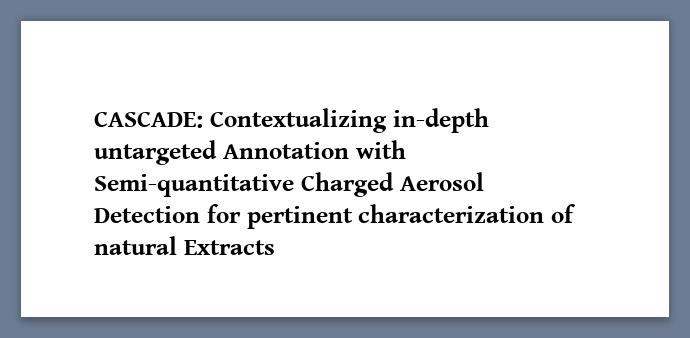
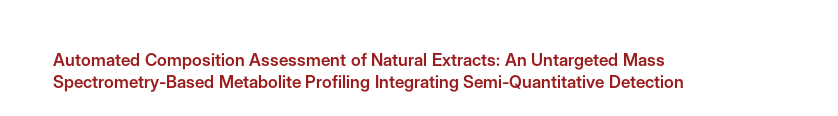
- CASCADE: Contextualizing in-depth untargeted Annotation with Semi-quantitative Charged Aerosol Detection for pertinent characterization of natural Extracts
+ Automated Composition Assessment of Natural Extracts: An Untargeted Mass Spectrometry-Based Metabolite Profiling Integrating Semi-Quantitative Detection

